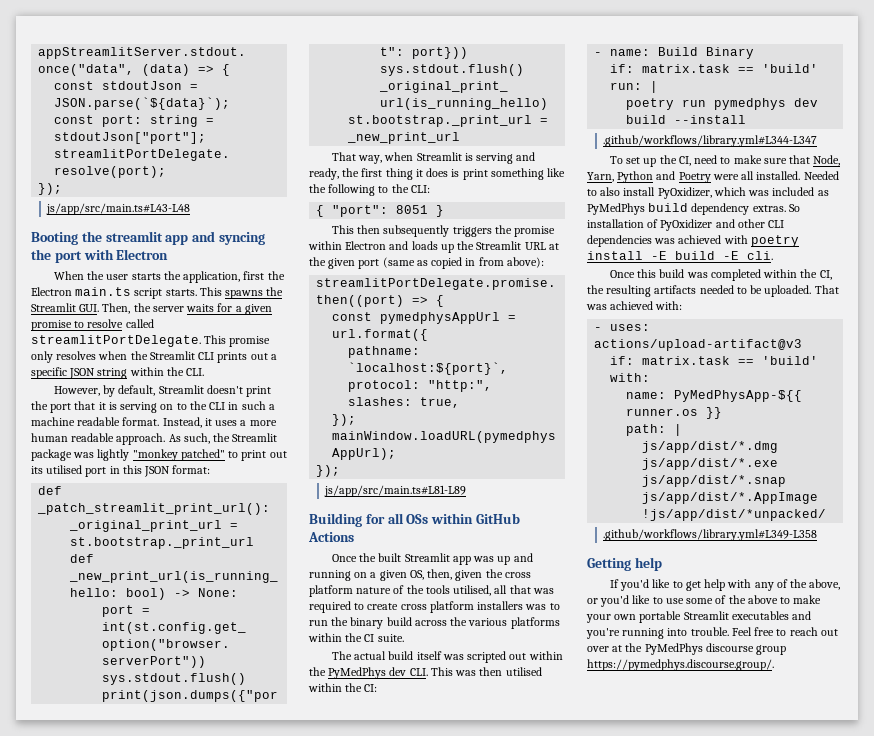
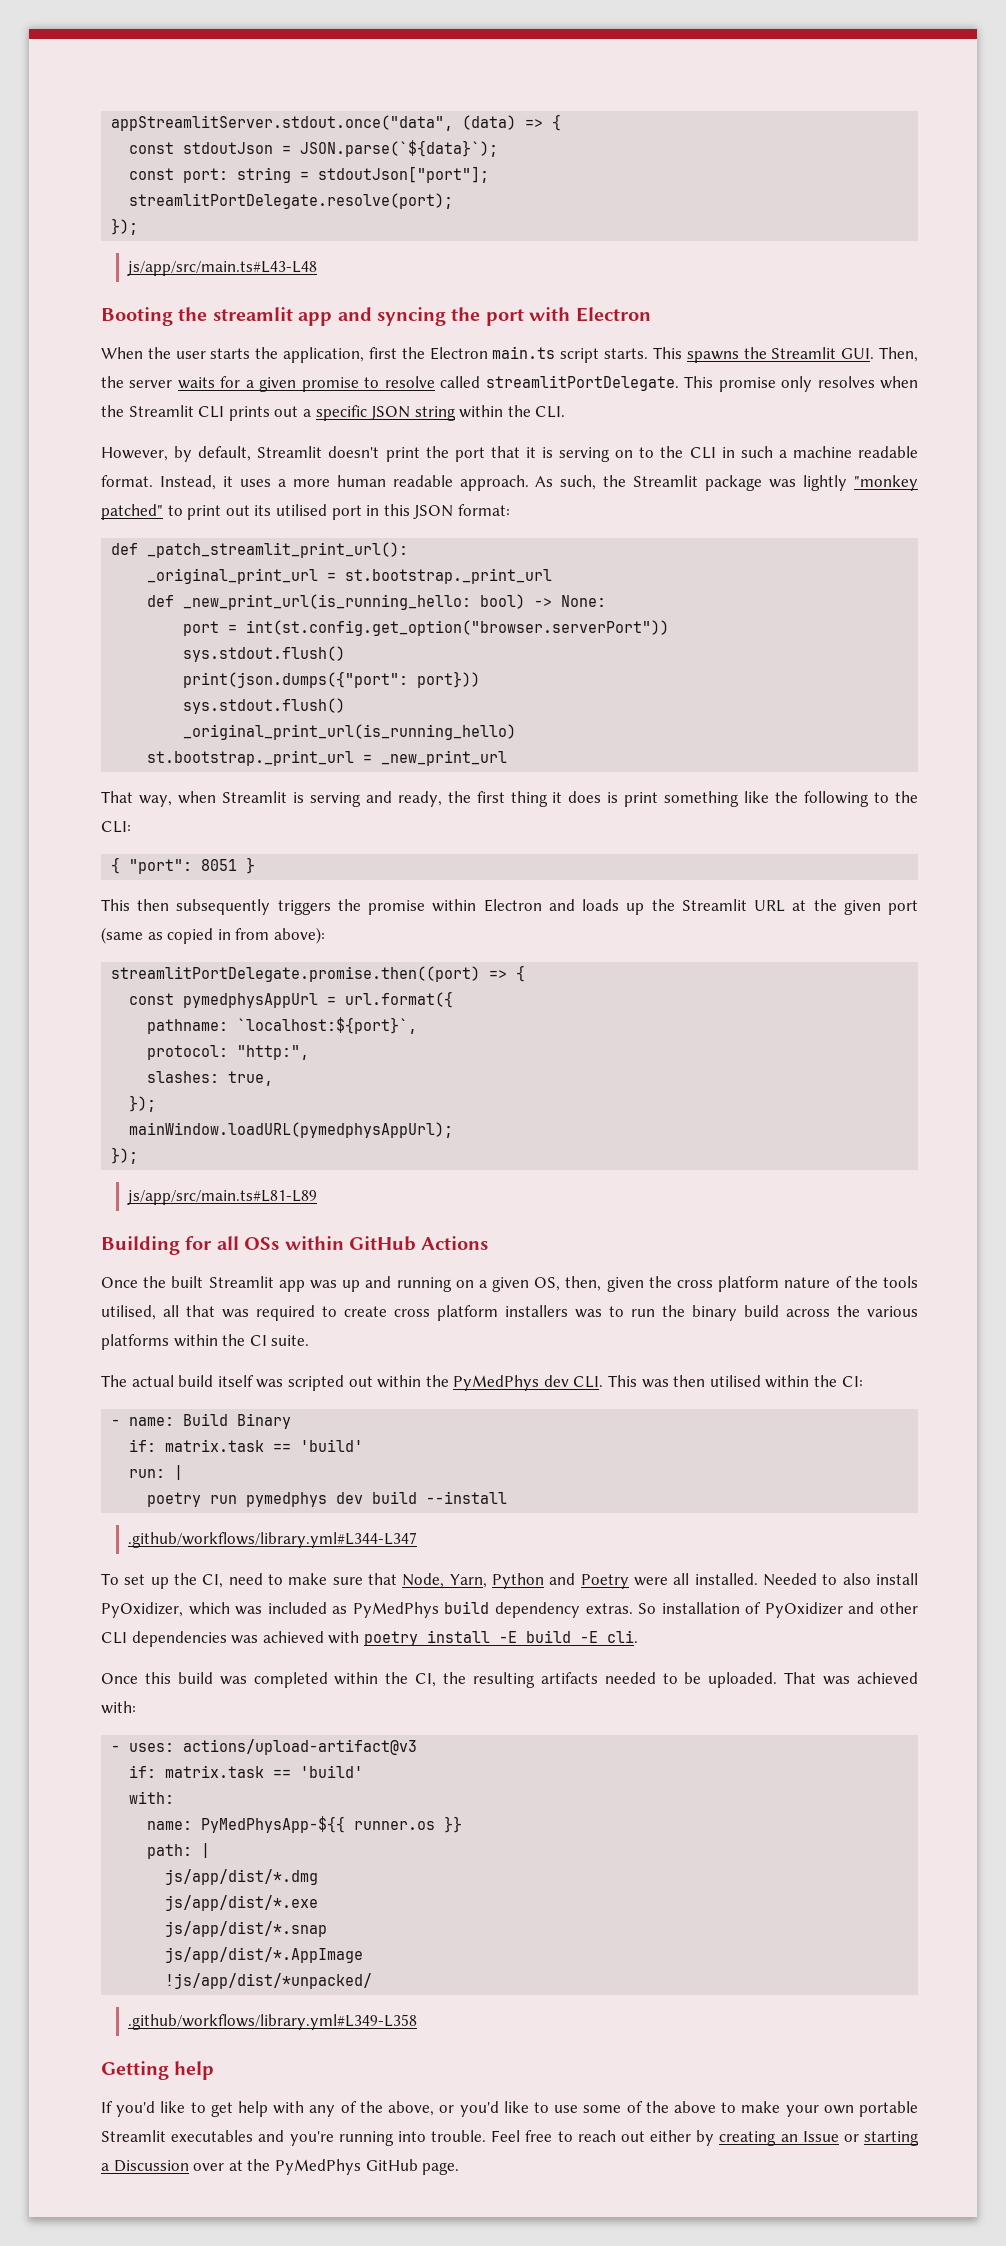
- Feel free to reach out over at the PyMedPhys discourse group https://pymedphys.discourse.group/.
+ Feel free to reach out either by creating an Issue or starting a Discussion over at the PyMedPhys GitHub page.

